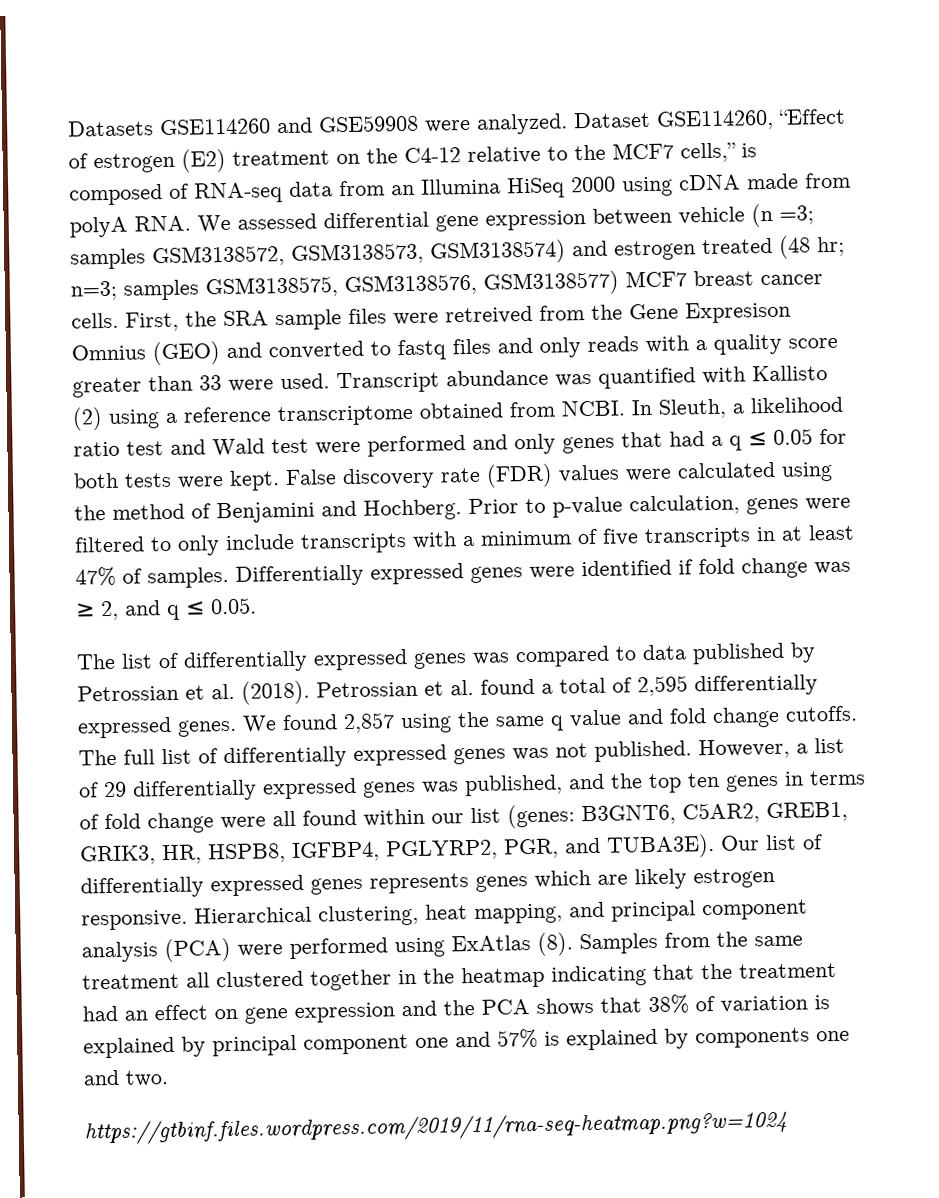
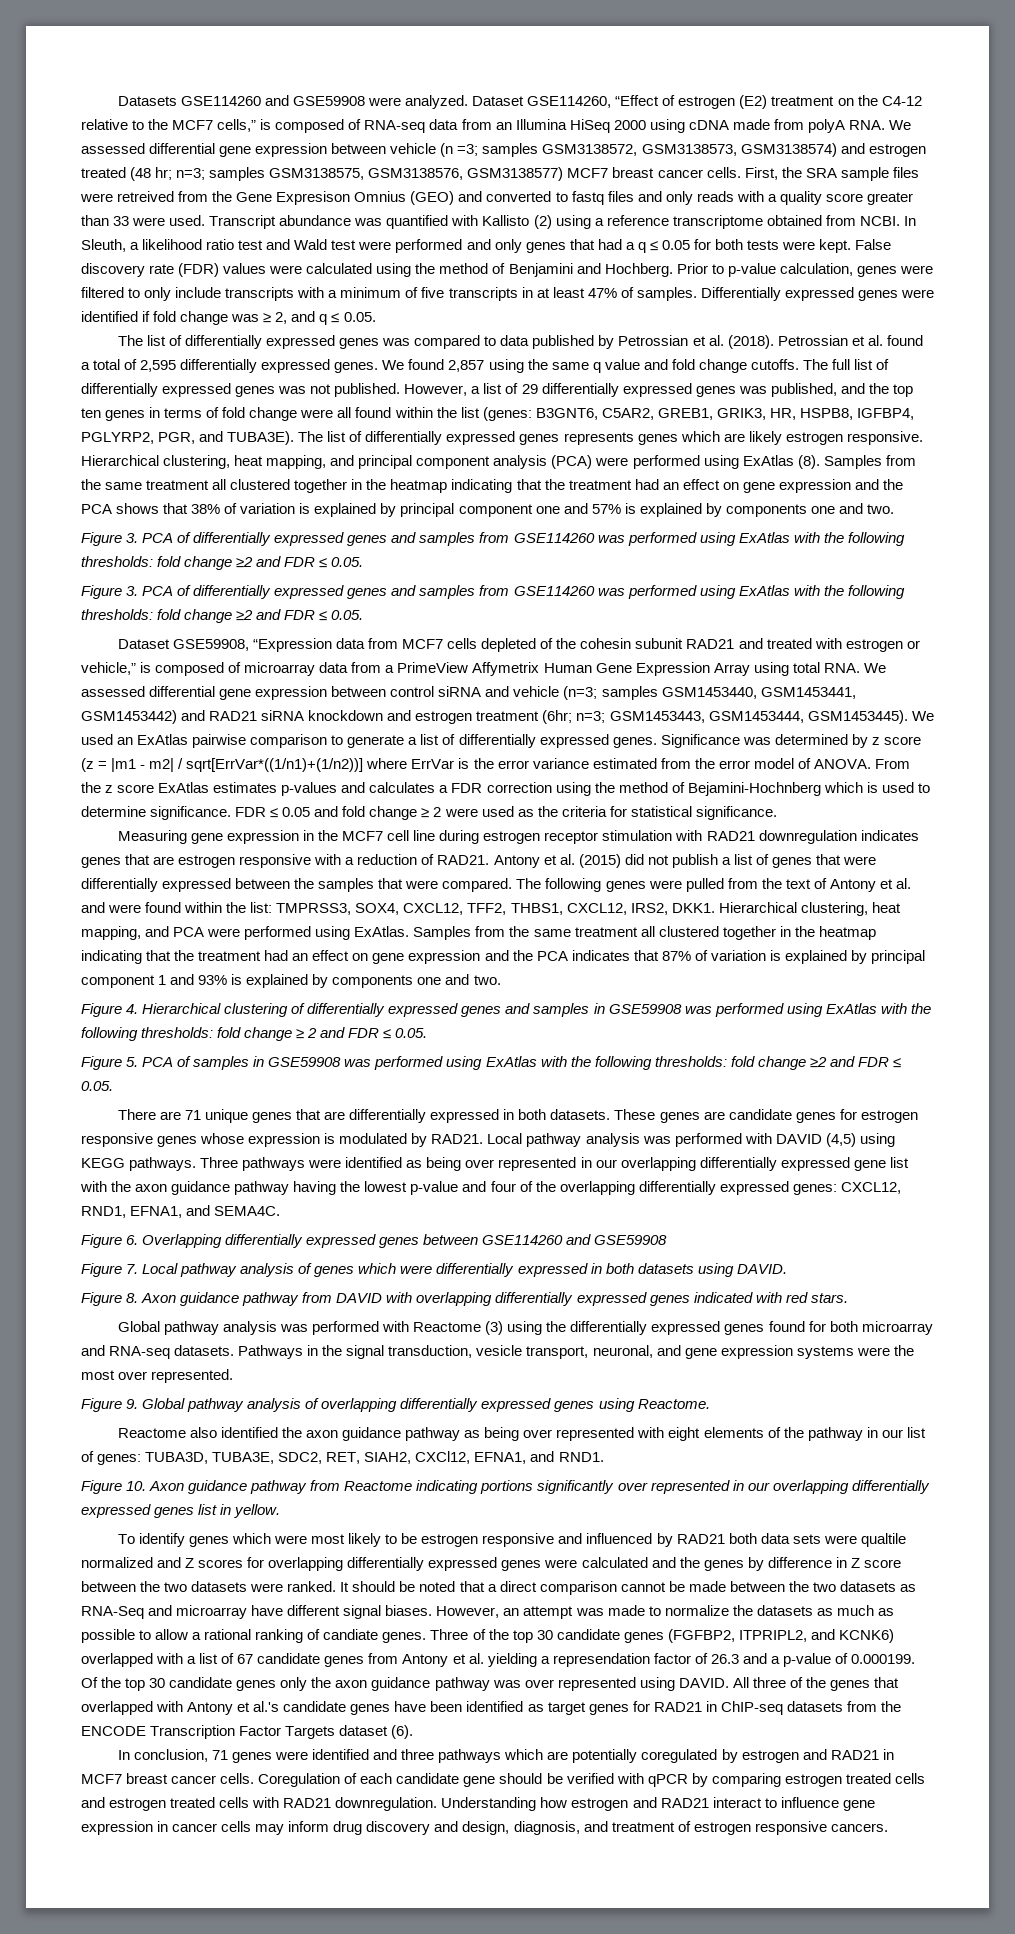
- However, a list of 29 differentially expressed genes was published, and the top ten genes in terms of fold change were all found within our list (genes: B3GNT6, C5AR2, GREB1, GRIK3, HR, HSPB8, IGFBP4, PGLYRP2, PGR, and TUBA3E).
+ However, a list of 29 differentially expressed genes was published, and the top ten genes in terms of fold change were all found within the list (genes: B3GNT6, C5AR2, GREB1, GRIK3, HR, HSPB8, IGFBP4, PGLYRP2, PGR, and TUBA3E).
- Our list of differentially expressed genes represents genes which are likely estrogen responsive.
+ The list of differentially expressed genes represents genes which are likely estrogen responsive.
  Samples from the same treatment all clustered together in the heatmap indicating that the treatment had an effect on gene expression and the PCA shows that 38% of variation is explained by principal component one and 57% is explained by components one and two.
- https://gtbinf.files.wordpress.com/2019/11/rna-seq-heatmap.png?w=1024
+ Figure 3. PCA of differentially expressed genes and samples from GSE114260 was performed using ExAtlas with the following thresholds: fold change ≥2 and FDR ≤ 0.05.
+ Figure 3. PCA of differentially expressed genes and samples from GSE114260 was performed using ExAtlas with the following thresholds: fold change ≥2 and FDR ≤ 0.05.
+ Dataset GSE59908, “Expression data from MCF7 cells depleted of the cohesin subunit RAD21 and treated with estrogen or vehicle,” is composed of microarray data from a PrimeView Affymetrix Human Gene Expression Array using total RNA. We assessed differential gene expression between control siRNA and vehicle (n=3; samples GSM1453440, GSM1453441, GSM1453442) and RAD21 siRNA knockdown and estrogen treatment (6hr; n=3; GSM1453443, GSM1453444, GSM1453445). We used an ExAtlas pairwise comparison to generate a list of differentially expressed genes. Significance was determined by z score (z = |m1 - m2| / sqrt[ErrVar*((1/n1)+(1/n2))] where ErrVar is the error variance estimated from the error model of ANOVA. From the z score ExAtlas estimates p-values and calculates a FDR correction using the method of Bejamini-Hochnberg which is used to determine significance. FDR ≤ 0.05 and fold change ≥ 2 were used as the criteria for statistical significance.
+ Measuring gene expression in the MCF7 cell line during estrogen receptor stimulation with RAD21 downregulation indicates genes that are estrogen responsive with a reduction of RAD21. Antony et al. (2015) did not publish a list of genes that were differentially expressed between the samples that were compared. The following genes were pulled from the text of Antony et al. and were found within the list: TMPRSS3, SOX4, CXCL12, TFF2, THBS1, CXCL12, IRS2, DKK1. Hierarchical clustering, heat mapping, and PCA were performed using ExAtlas. Samples from the same treatment all clustered together in the heatmap indicating that the treatment had an effect on gene expression and the PCA indicates that 87% of variation is explained by principal component 1 and 93% is explained by components one and two.
+ Figure 4. Hierarchical clustering of differentially expressed genes and samples in GSE59908 was performed using ExAtlas with the following thresholds: fold change ≥ 2 and FDR ≤ 0.05.
+ Figure 5. PCA of samples in GSE59908 was performed using ExAtlas with the following thresholds: fold change ≥2 and FDR ≤ 0.05.
+ There are 71 unique genes that are differentially expressed in both datasets. These genes are candidate genes for estrogen responsive genes whose expression is modulated by RAD21. Local pathway analysis was performed with DAVID (4,5) using KEGG pathways. Three pathways were identified as being over represented in our overlapping differentially expressed gene list with the axon guidance pathway having the lowest p-value and four of the overlapping differentially expressed genes: CXCL12, RND1, EFNA1, and SEMA4C.
+ Figure 6. Overlapping differentially expressed genes between GSE114260 and GSE59908
+ Figure 7. Local pathway analysis of genes which were differentially expressed in both datasets using DAVID.
+ Figure 8. Axon guidance pathway from DAVID with overlapping differentially expressed genes indicated with red stars.
+ Global pathway analysis was performed with Reactome (3) using the differentially expressed genes found for both microarray and RNA-seq datasets. Pathways in the signal transduction, vesicle transport, neuronal, and gene expression systems were the most over represented.
+ Figure 9. Global pathway analysis of overlapping differentially expressed genes using Reactome.
+ Reactome also identified the axon guidance pathway as being over represented with eight elements of the pathway in our list of genes: TUBA3D, TUBA3E, SDC2, RET, SIAH2, CXCl12, EFNA1, and RND1.
+ Figure 10. Axon guidance pathway from Reactome indicating portions significantly over represented in our overlapping differentially expressed genes list in yellow.
+ To identify genes which were most likely to be estrogen responsive and influenced by RAD21 both data sets were qualtile normalized and Z scores for overlapping differentially expressed genes were calculated and the genes by difference in Z score between the two datasets were ranked. It should be noted that a direct comparison cannot be made between the two datasets as RNA-Seq and microarray have different signal biases. However, an attempt was made to normalize the datasets as much as possible to allow a rational ranking of candiate genes. Three of the top 30 candidate genes (FGFBP2, ITPRIPL2, and KCNK6) overlapped with a list of 67 candidate genes from Antony et al. yielding a represendation factor of 26.3 and a p-value of 0.000199. Of the top 30 candidate genes only the axon guidance pathway was over represented using DAVID. All three of the genes that overlapped with Antony et al.'s candidate genes have been identified as target genes for RAD21 in ChIP-seq datasets from the ENCODE Transcription Factor Targets dataset (6).
+ In conclusion, 71 genes were identified and three pathways which are potentially coregulated by estrogen and RAD21 in MCF7 breast cancer cells. Coregulation of each candidate gene should be verified with qPCR by comparing estrogen treated cells and estrogen treated cells with RAD21 downregulation. Understanding how estrogen and RAD21 interact to influence gene expression in cancer cells may inform drug discovery and design, diagnosis, and treatment of estrogen responsive cancers.

